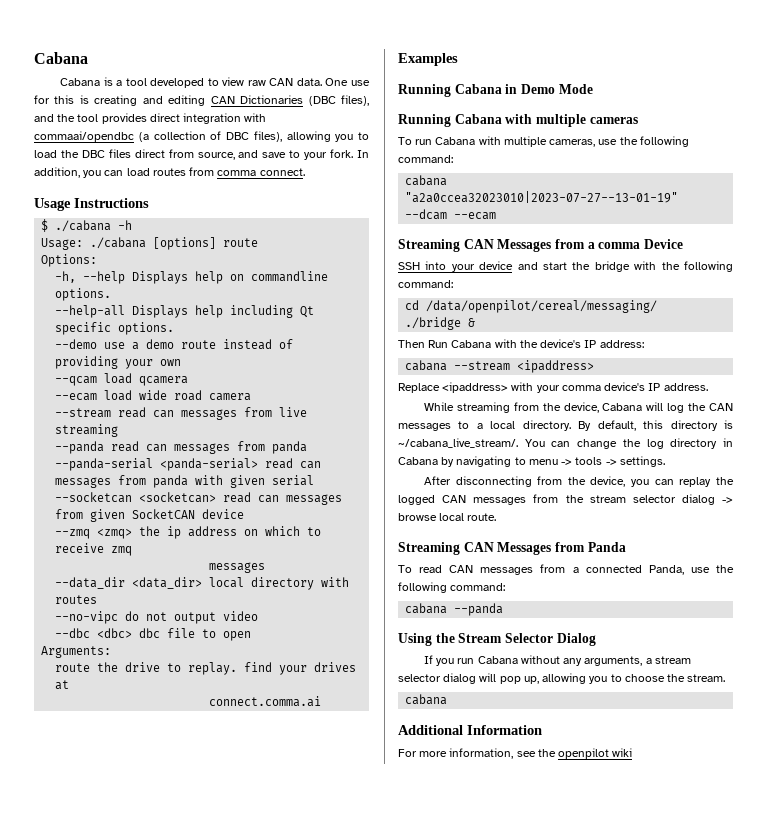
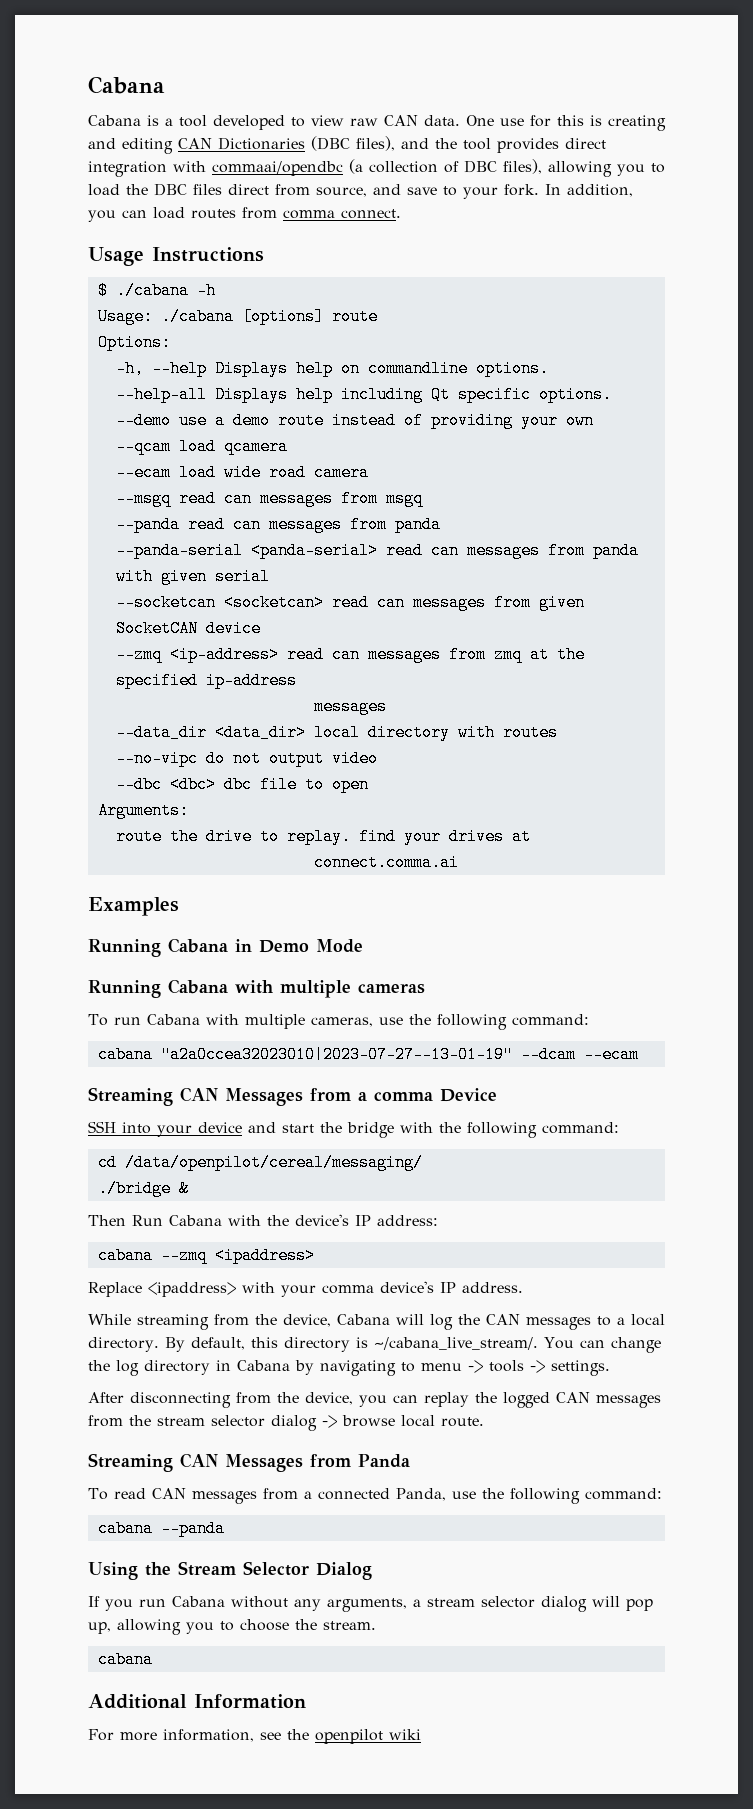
- --stream read can messages from live streaming
+ --msgq read can messages from msgq
- --zmq <zmq> the ip address on which to receive zmq
+ --zmq <ip-address> read can messages from zmq at the specified ip-address
- cabana --stream <ipaddress>
+ cabana --zmq <ipaddress>

